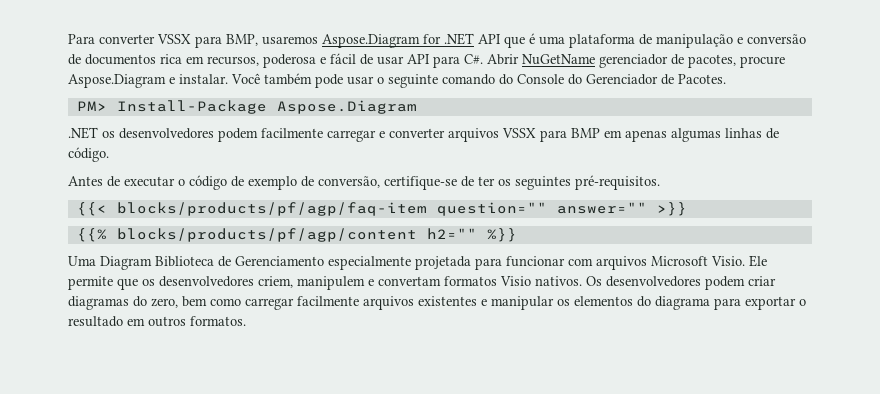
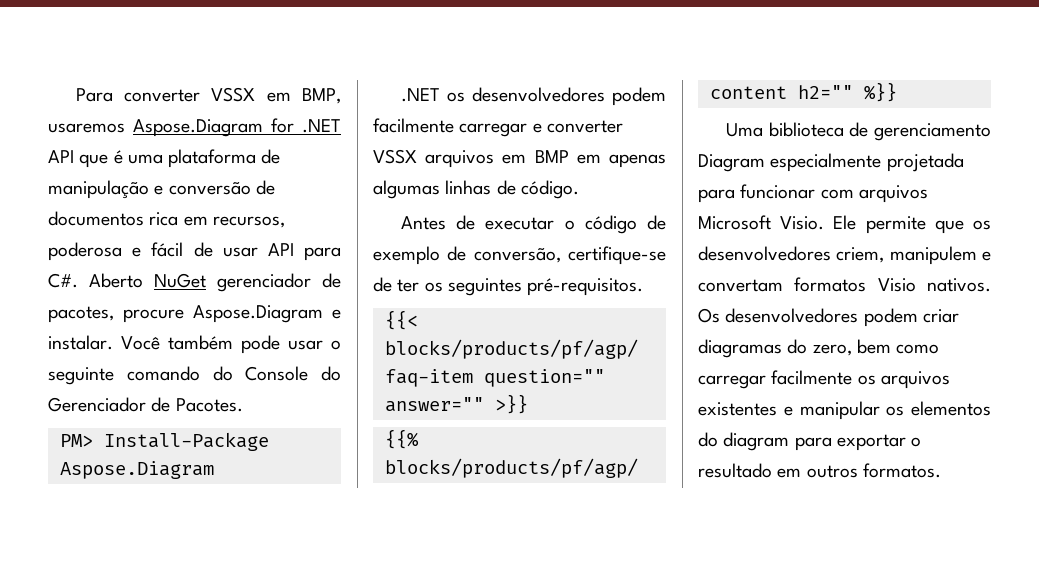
- Para converter VSSX para BMP, usaremos Aspose.Diagram for .NET API que é uma plataforma de manipulação e conversão de documentos rica em recursos, poderosa e fácil de usar API para C#. Abrir NuGetName gerenciador de pacotes, procure Aspose.Diagram e instalar.
+ Para converter VSSX em BMP, usaremos Aspose.Diagram for .NET API que é uma plataforma de manipulação e conversão de documentos rica em recursos, poderosa e fácil de usar API para C#. Aberto NuGet gerenciador de pacotes, procure Aspose.Diagram e instalar.
- .NET os desenvolvedores podem facilmente carregar e converter arquivos VSSX para BMP em apenas algumas linhas de código.
+ .NET os desenvolvedores podem facilmente carregar e converter VSSX arquivos em BMP em apenas algumas linhas de código.
- Uma Diagram Biblioteca de Gerenciamento especialmente projetada para funcionar com arquivos Microsoft Visio.
+ Uma biblioteca de gerenciamento Diagram especialmente projetada para funcionar com arquivos Microsoft Visio.
- Os desenvolvedores podem criar diagramas do zero, bem como carregar facilmente arquivos existentes e manipular os elementos do diagrama para exportar o resultado em outros formatos.
+ Os desenvolvedores podem criar diagramas do zero, bem como carregar facilmente os arquivos existentes e manipular os elementos do diagram para exportar o resultado em outros formatos.

